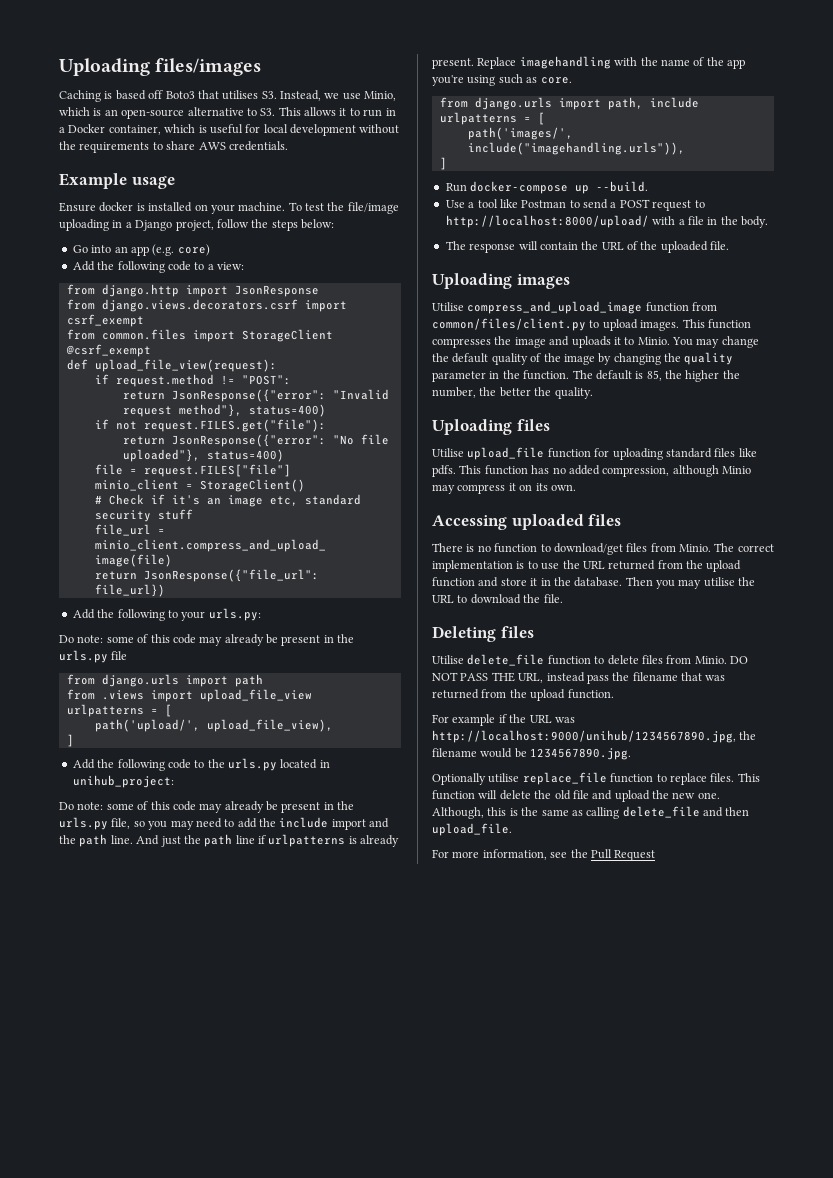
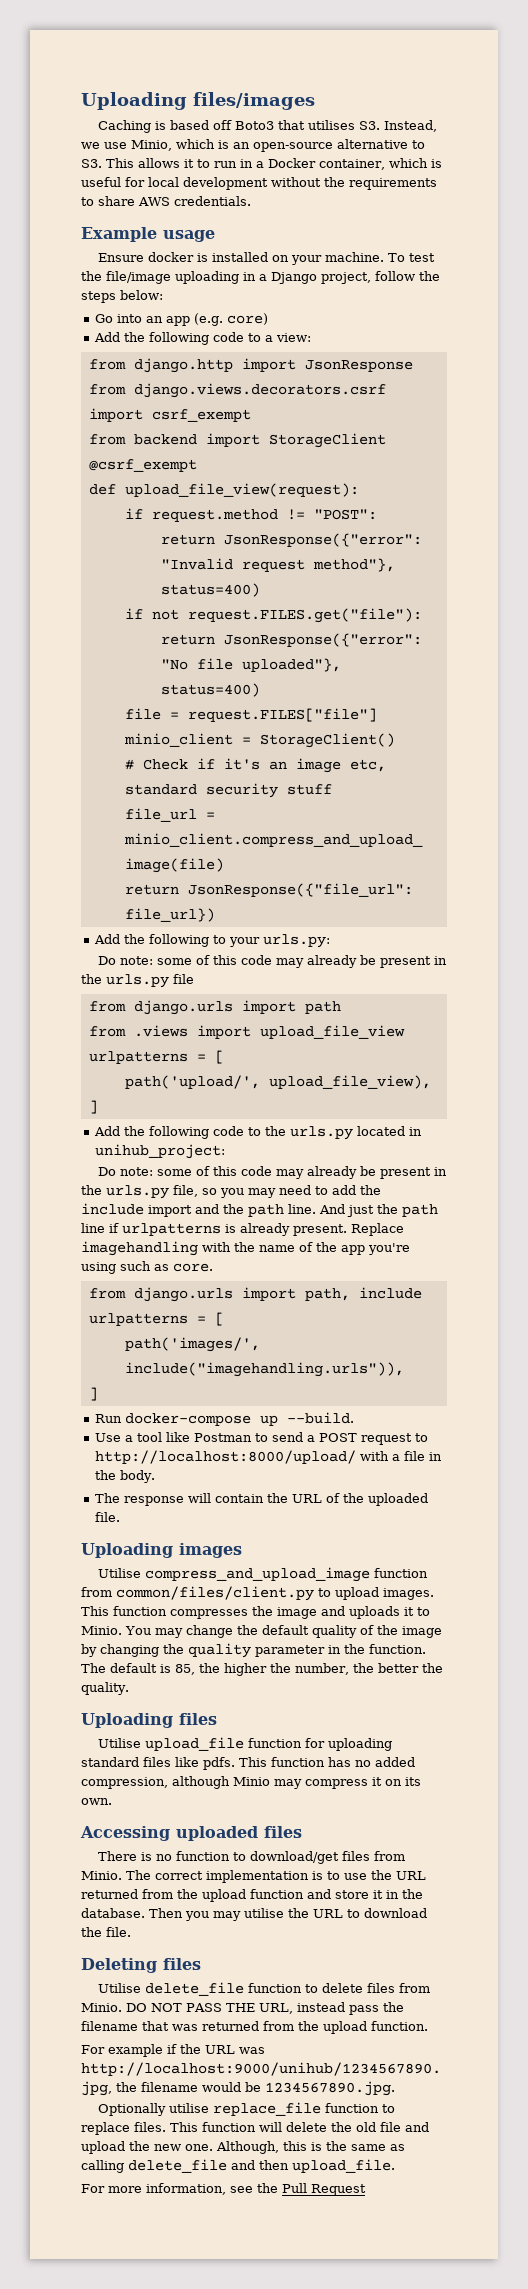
- from common.files import StorageClient
+ from backend import StorageClient

